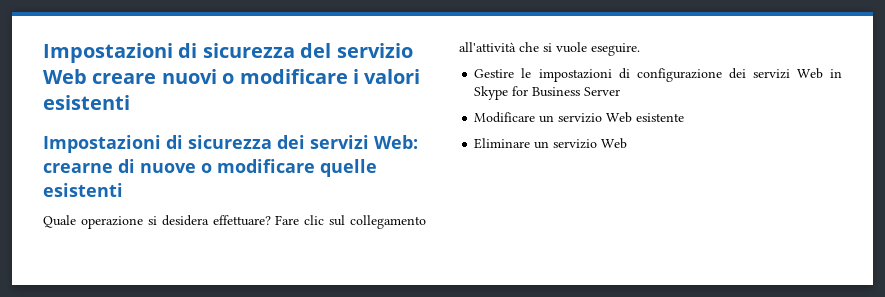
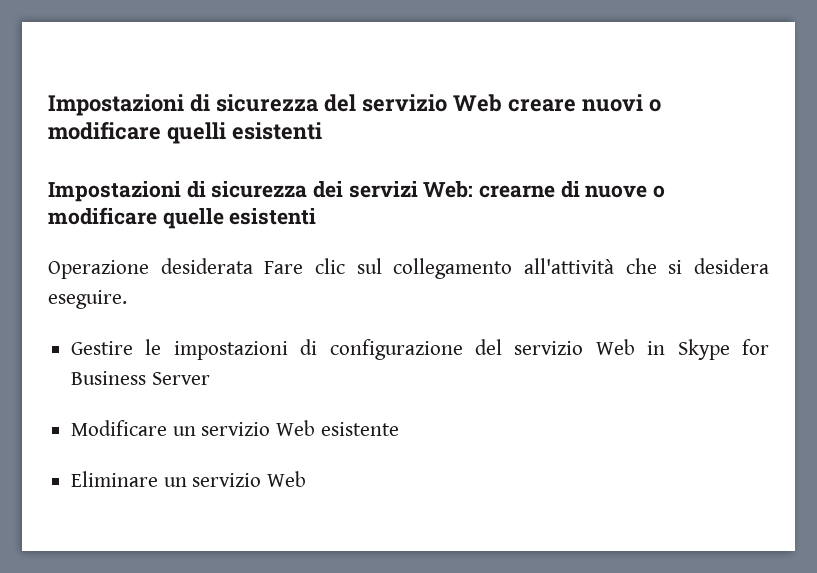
- Impostazioni di sicurezza del servizio Web creare nuovi o modificare i valori esistenti
+ Impostazioni di sicurezza del servizio Web creare nuovi o modificare quelli esistenti
- Quale operazione si desidera effettuare? Fare clic sul collegamento all'attività che si vuole eseguire.
+ Operazione desiderata Fare clic sul collegamento all'attività che si desidera eseguire.
- Gestire le impostazioni di configurazione dei servizi Web in Skype for Business Server
+ Gestire le impostazioni di configurazione del servizio Web in Skype for Business Server

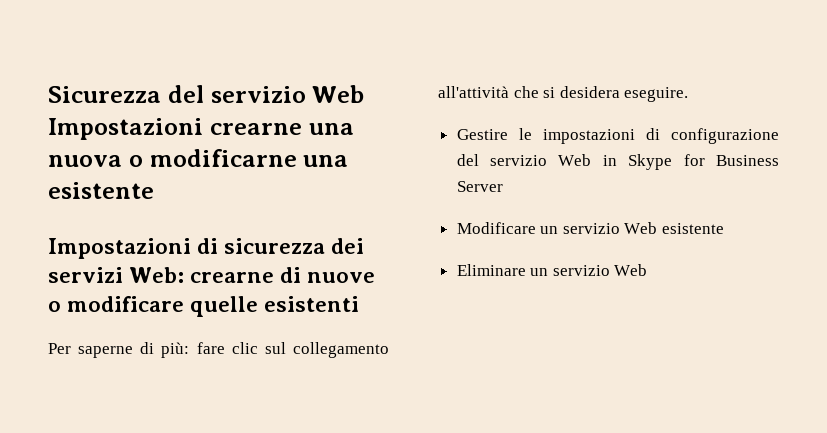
- Impostazioni di sicurezza del servizio Web creare nuovi o modificare quelli esistenti
+ Sicurezza del servizio Web Impostazioni crearne una nuova o modificarne una esistente
- Operazione desiderata Fare clic sul collegamento all'attività che si desidera eseguire.
+ Per saperne di più: fare clic sul collegamento all'attività che si desidera eseguire.

